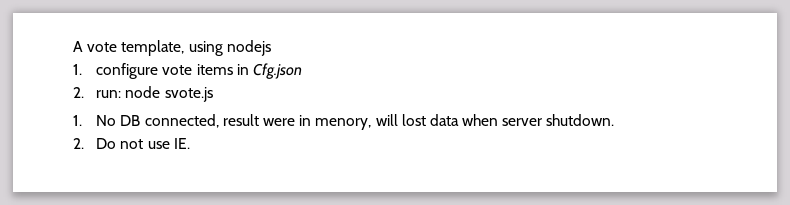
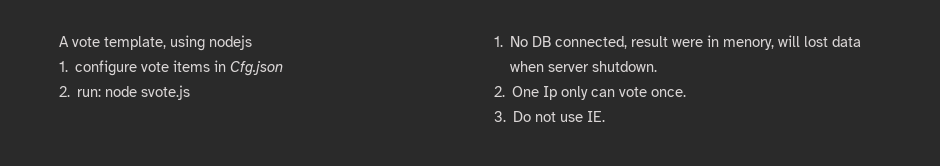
- 2. Do not use IE.
+ 2. One Ip only can vote once.
+ 3. Do not use IE.

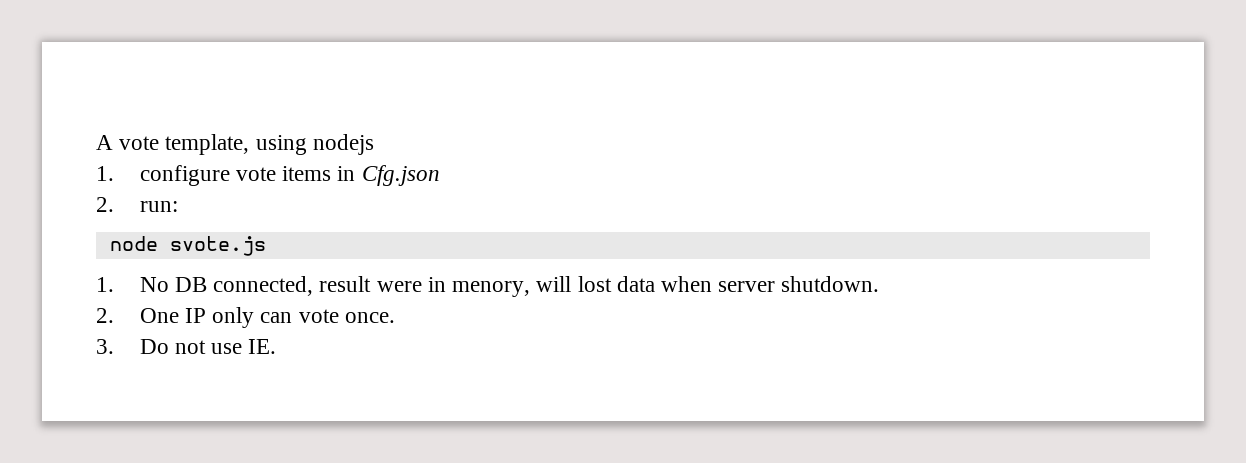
- 2. run: node svote.js
+ 2. run:
+ node svote.js
- 2. One Ip only can vote once.
+ 2. One IP only can vote once.

